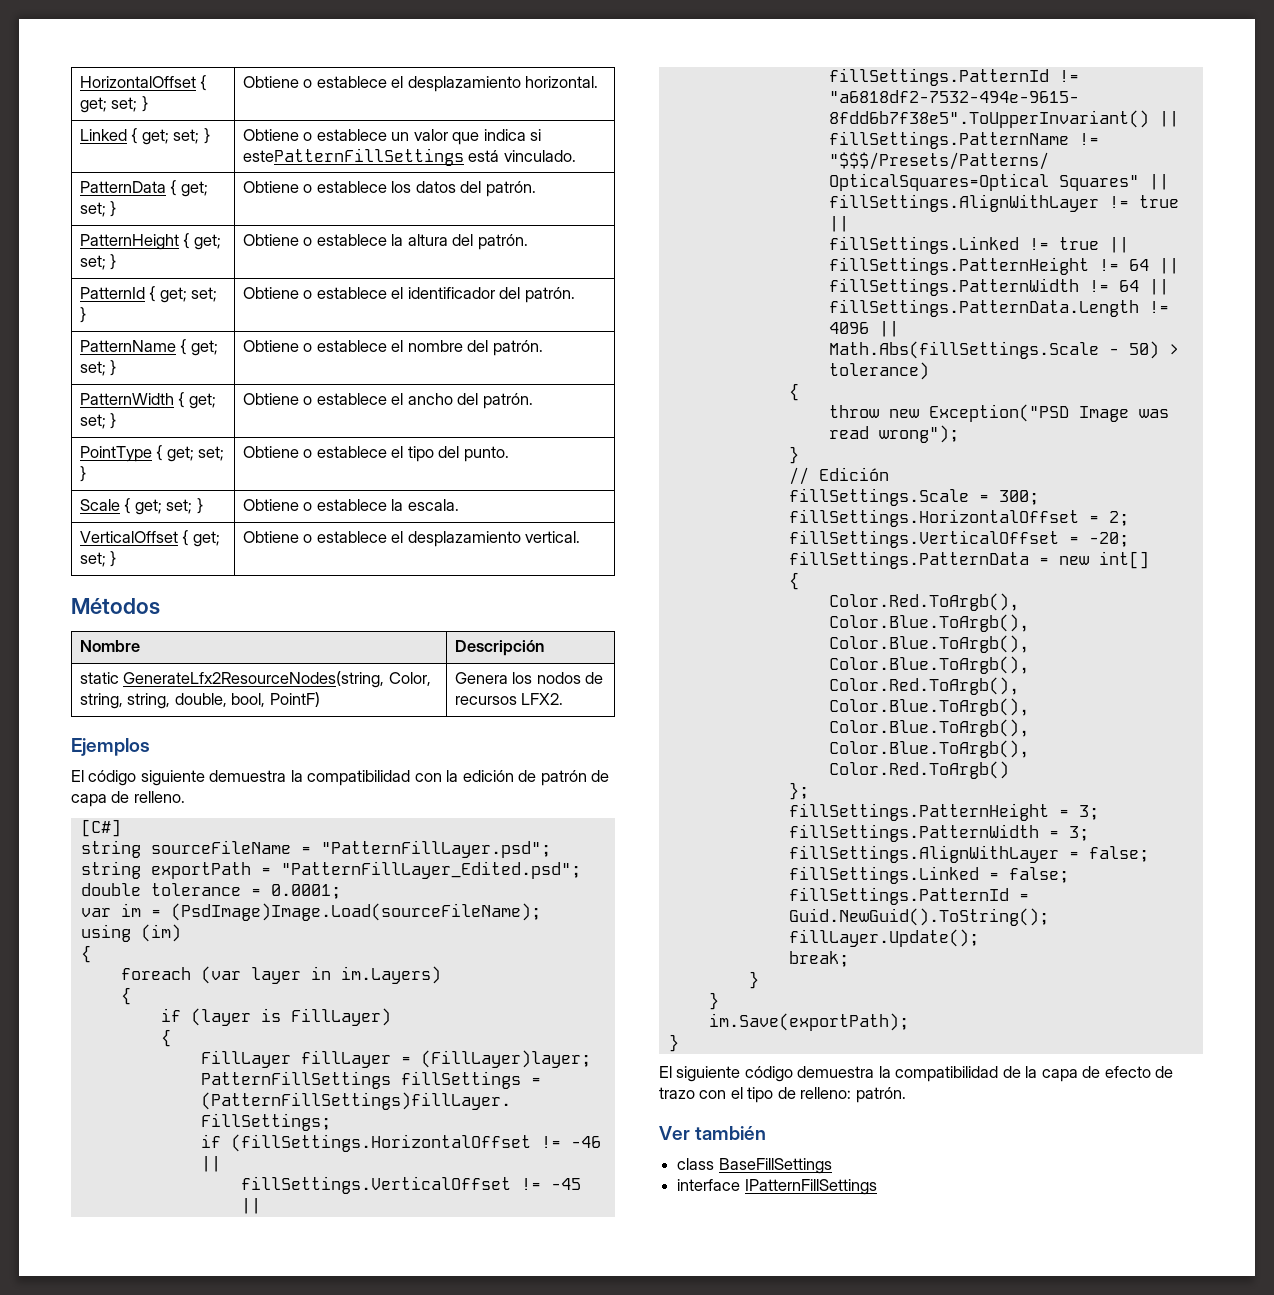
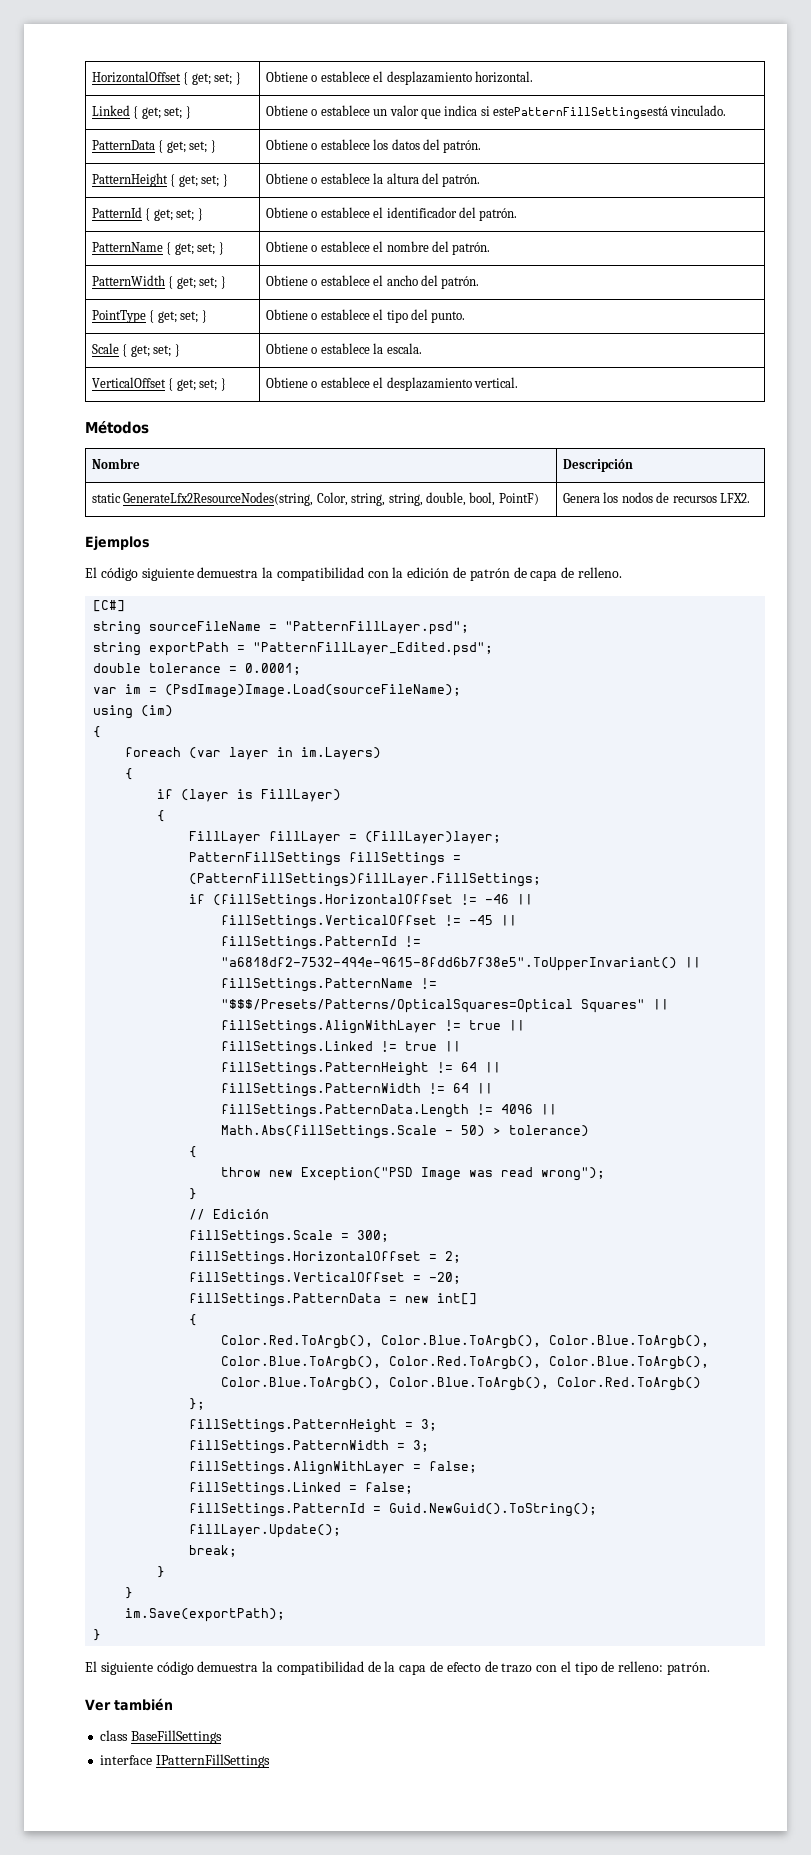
- Linked { get; set; } | Obtiene o establece un valor que indica si estePatternFillSettings está vinculado.
+ Linked { get; set; } | Obtiene o establece un valor que indica si estePatternFillSettingsestá vinculado.

